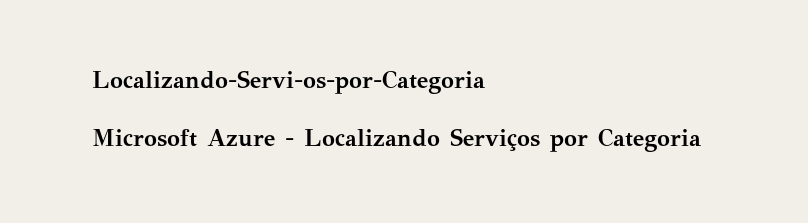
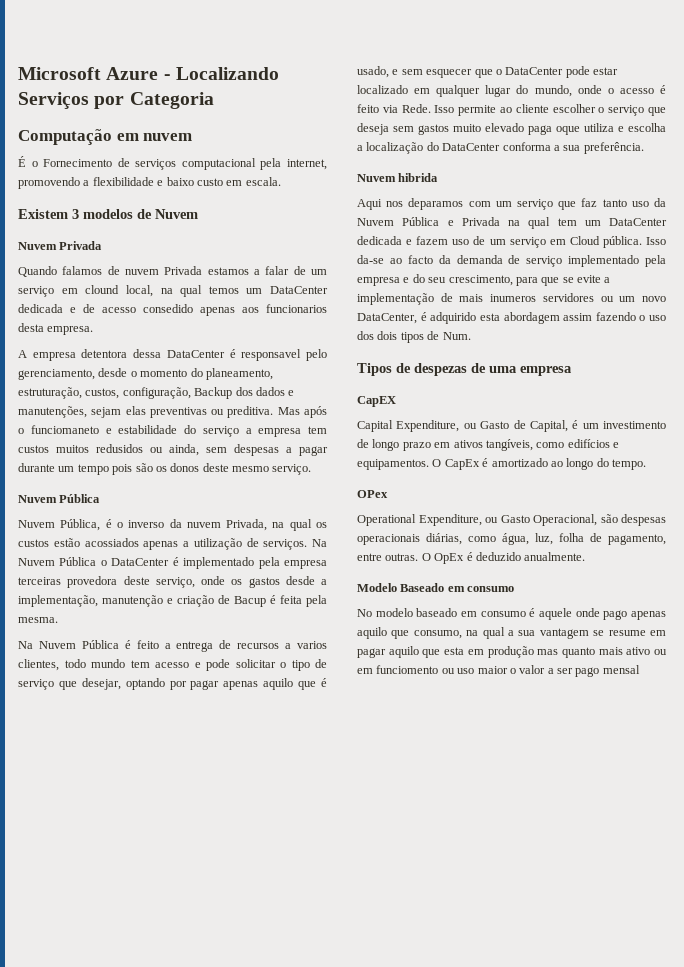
- Localizando-Servi-os-por-Categoria
+ Computação em nuvem
+ É o Fornecimento de serviços computacional pela internet, promovendo a flexibilidade e baixo custo em escala.
+ Existem 3 modelos de Nuvem
+ Nuvem Privada
+ Quando falamos de nuvem Privada estamos a falar de um serviço em clound local, na qual temos um DataCenter dedicada e de acesso consedido apenas aos funcionarios desta empresa.
+ A empresa detentora dessa DataCenter é responsavel pelo gerenciamento, desde o momento do planeamento, estruturação, custos, configuração, Backup dos dados e manutenções, sejam elas preventivas ou preditiva. Mas após o funciomaneto e estabilidade do serviço a empresa tem custos muitos redusidos ou ainda, sem despesas a pagar durante um tempo pois são os donos deste mesmo serviço.
+ Nuvem Pública
+ Nuvem Pública, é o inverso da nuvem Privada, na qual os custos estão acossiados apenas a utilização de serviços. Na Nuvem Pública o DataCenter é implementado pela empresa terceiras provedora deste serviço, onde os gastos desde a implementação, manutenção e criação de Bacup é feita pela mesma.
+ Na Nuvem Pública é feito a entrega de recursos a varios clientes, todo mundo tem acesso e pode solicitar o tipo de serviço que desejar, optando por pagar apenas aquilo que é usado, e sem esquecer que o DataCenter pode estar localizado em qualquer lugar do mundo, onde o acesso é feito via Rede. Isso permite ao cliente escolher o serviço que deseja sem gastos muito elevado paga oque utiliza e escolha a localização do DataCenter conforma a sua preferência.
+ Nuvem hibrida
+ Aqui nos deparamos com um serviço que faz tanto uso da Nuvem Pública e Privada na qual tem um DataCenter dedicada e fazem uso de um serviço em Cloud pública. Isso da-se ao facto da demanda de serviço implementado pela empresa e do seu crescimento, para que se evite a implementação de mais inumeros servidores ou um novo DataCenter, é adquirido esta abordagem assim fazendo o uso dos dois tipos de Num.
+ Tipos de despezas de uma empresa
+ CapEX
+ Capital Expenditure, ou Gasto de Capital, é um investimento de longo prazo em ativos tangíveis, como edifícios e equipamentos. O CapEx é amortizado ao longo do tempo.
+ OPex
+ Operational Expenditure, ou Gasto Operacional, são despesas operacionais diárias, como água, luz, folha de pagamento, entre outras. O OpEx é deduzido anualmente.
+ Modelo Baseado em consumo
+ No modelo baseado em consumo é aquele onde pago apenas aquilo que consumo, na qual a sua vantagem se resume em pagar aquilo que esta em produção mas quanto mais ativo ou em funciomento ou uso maior o valor a ser pago mensal

